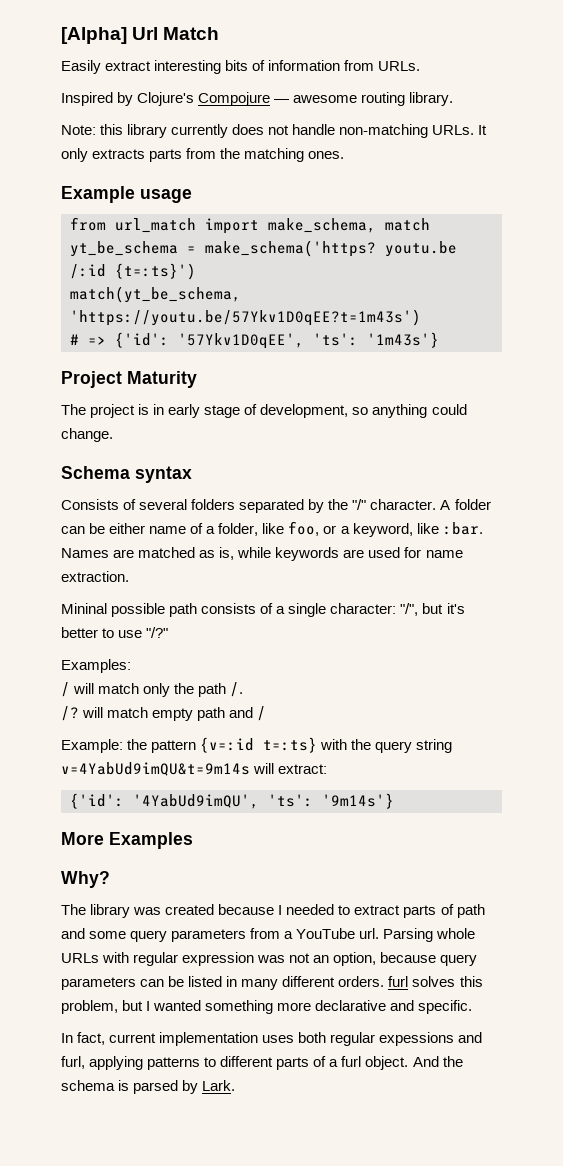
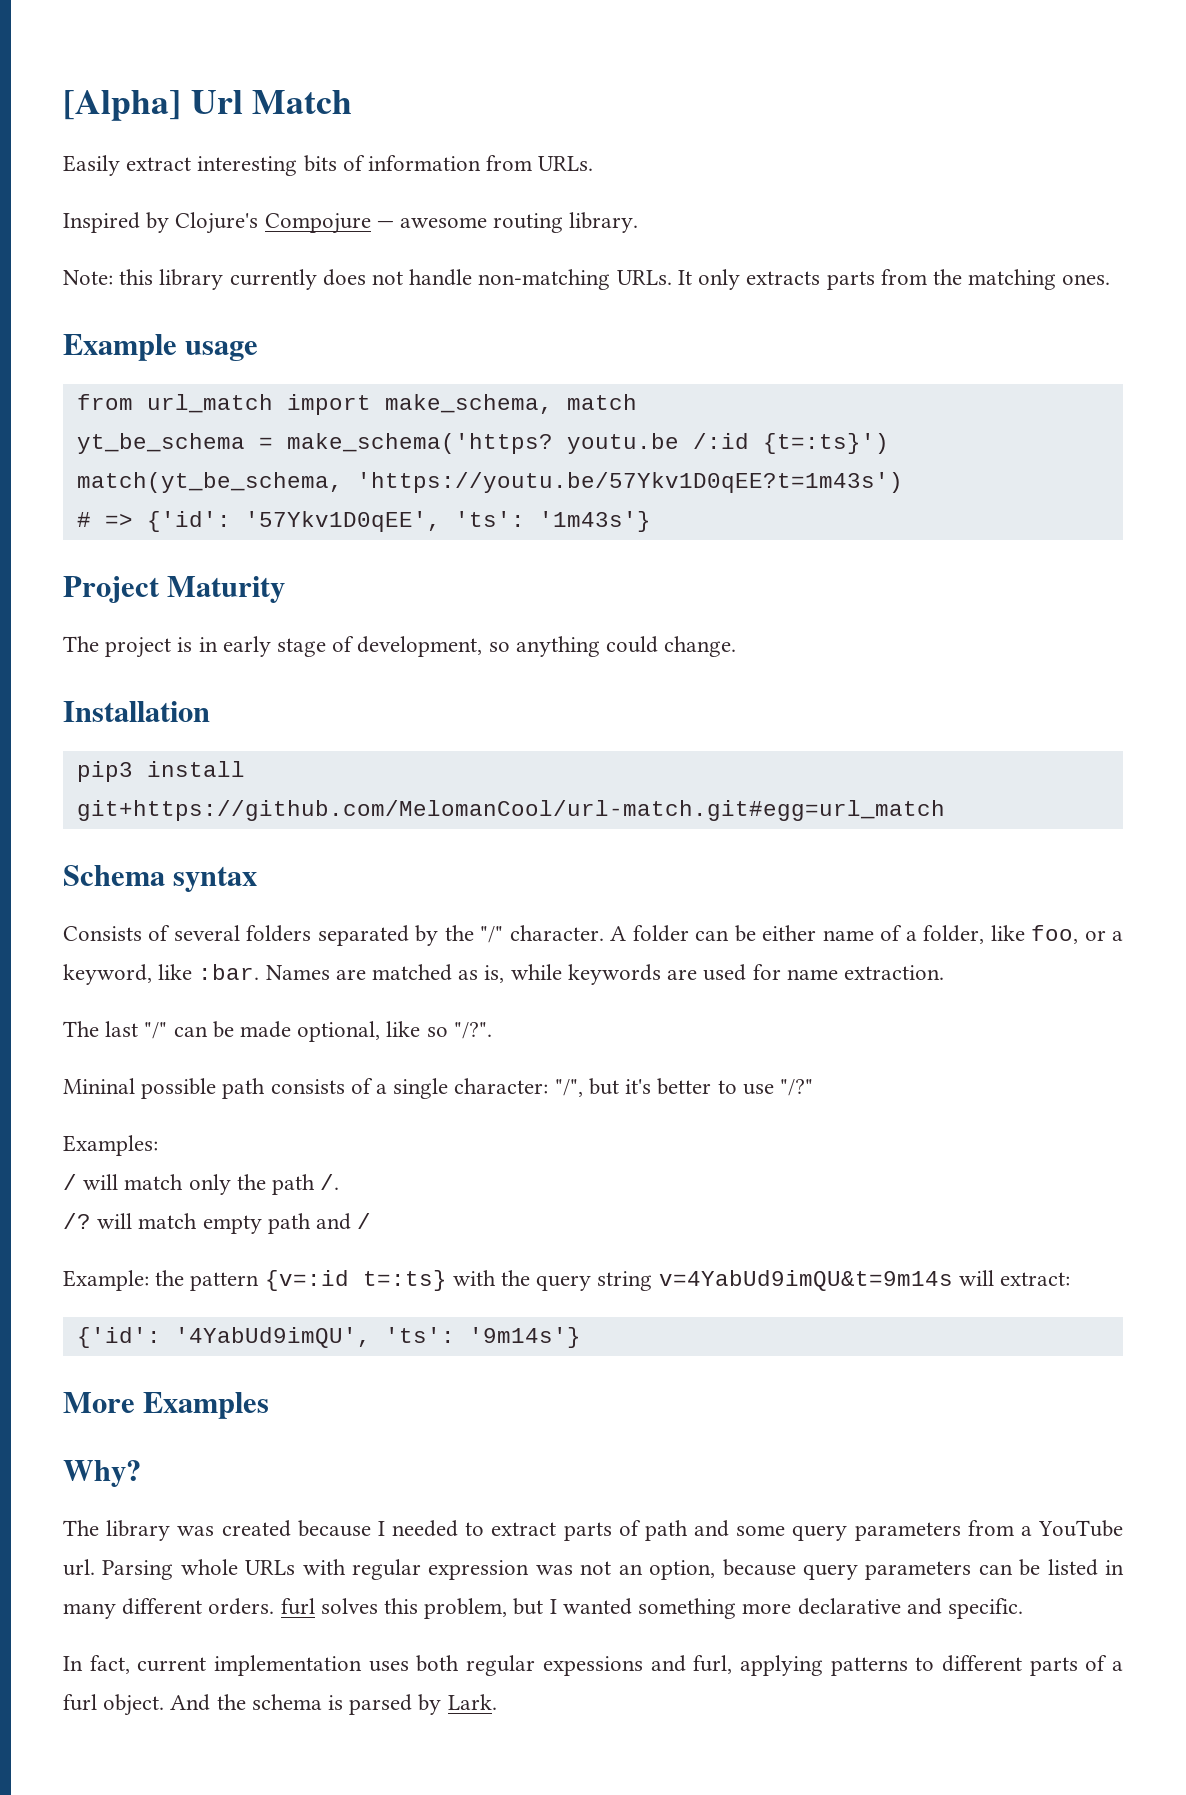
+ Installation
+ pip3 install git+https://github.com/MelomanCool/url-match.git#egg=url_match
+ The last "/" can be made optional, like so "/?".

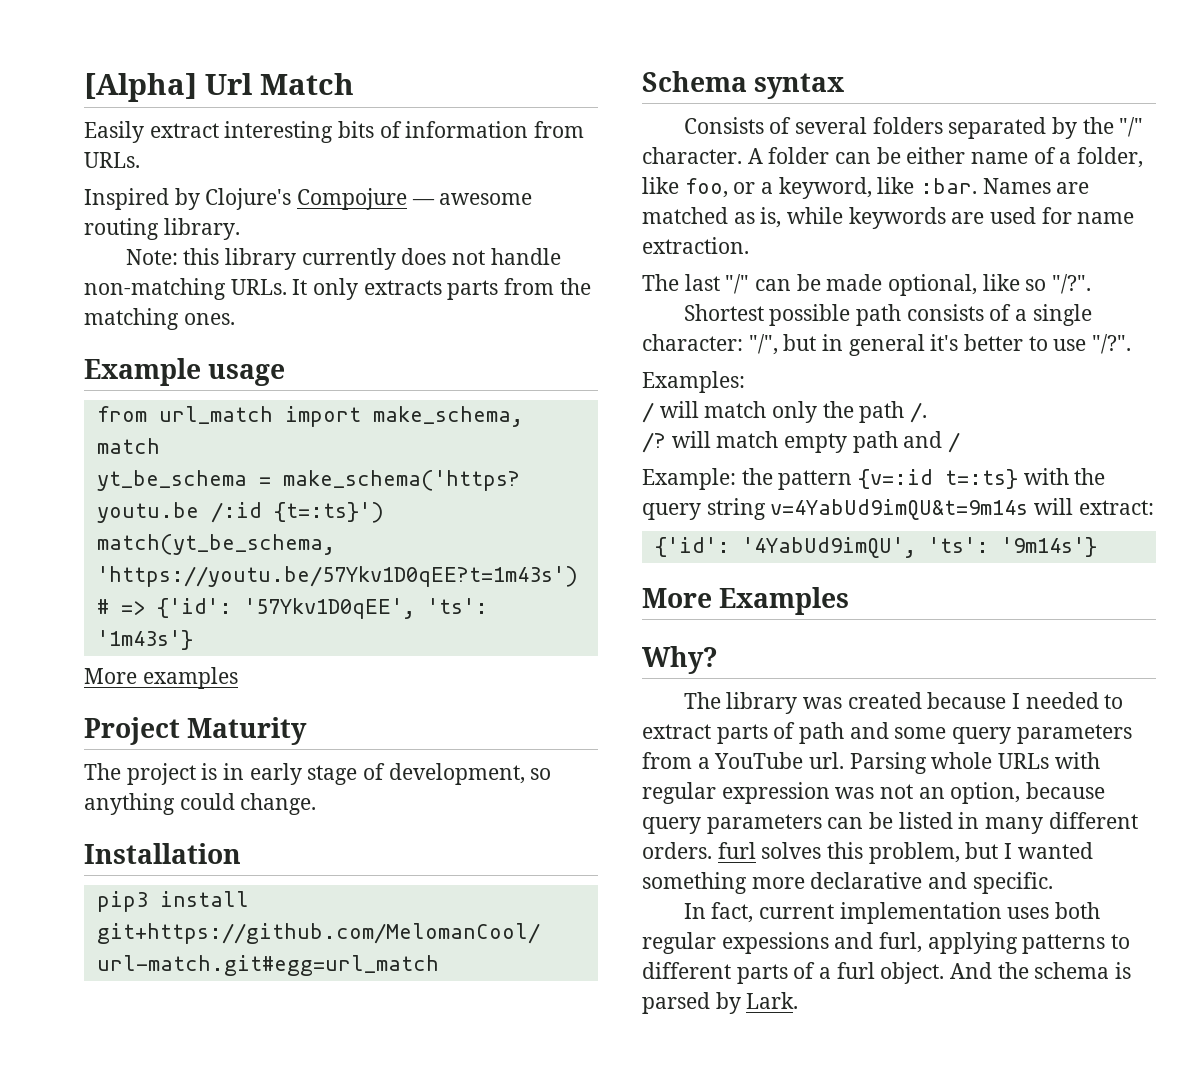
+ More examples
- Mininal possible path consists of a single character: "/", but it's better to use "/?"
+ Shortest possible path consists of a single character: "/", but in general it's better to use "/?".

